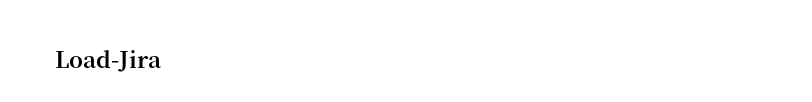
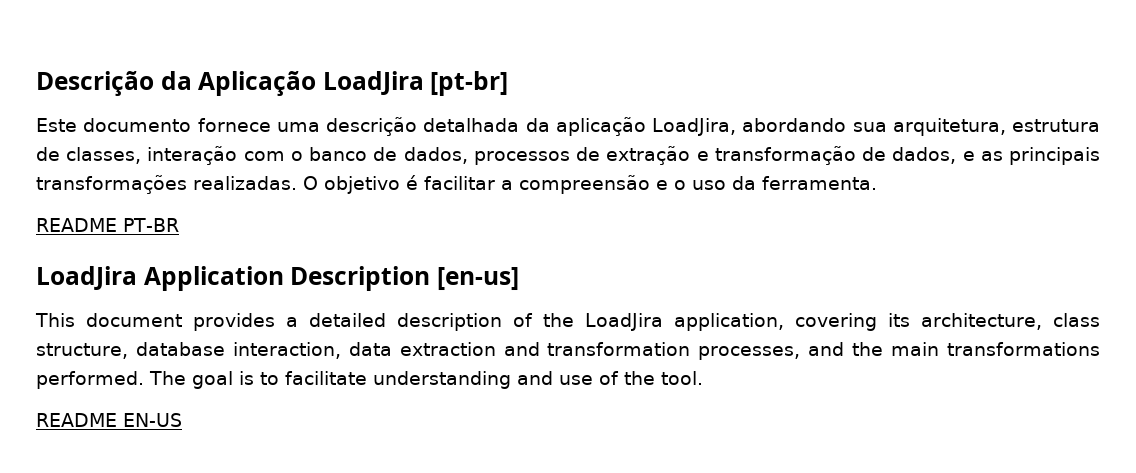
- Load-Jira
+ Descrição da Aplicação LoadJira [pt-br]
+ Este documento fornece uma descrição detalhada da aplicação LoadJira, abordando sua arquitetura, estrutura de classes, interação com o banco de dados, processos de extração e transformação de dados, e as principais transformações realizadas. O objetivo é facilitar a compreensão e o uso da ferramenta.
+ README PT-BR
+ LoadJira Application Description [en-us]
+ This document provides a detailed description of the LoadJira application, covering its architecture, class structure, database interaction, data extraction and transformation processes, and the main transformations performed. The goal is to facilitate understanding and use of the tool.
+ README EN-US

